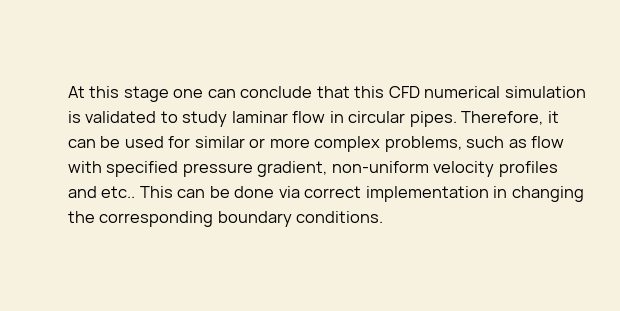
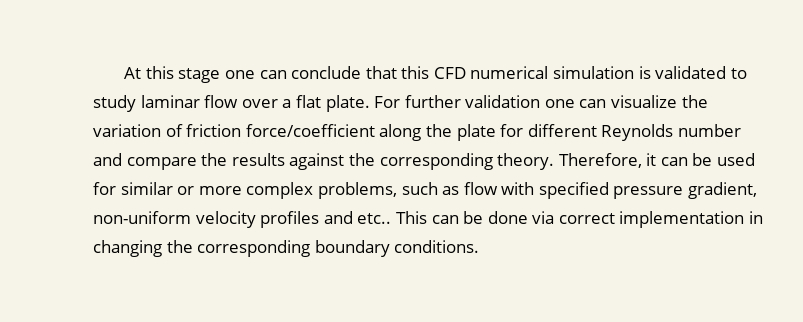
- At this stage one can conclude that this CFD numerical simulation is validated to study laminar flow in circular pipes.
+ At this stage one can conclude that this CFD numerical simulation is validated to study laminar flow over a flat plate. For further validation one can visualize the variation of friction force/coefficient along the plate for different Reynolds number and compare the results against the corresponding theory.

